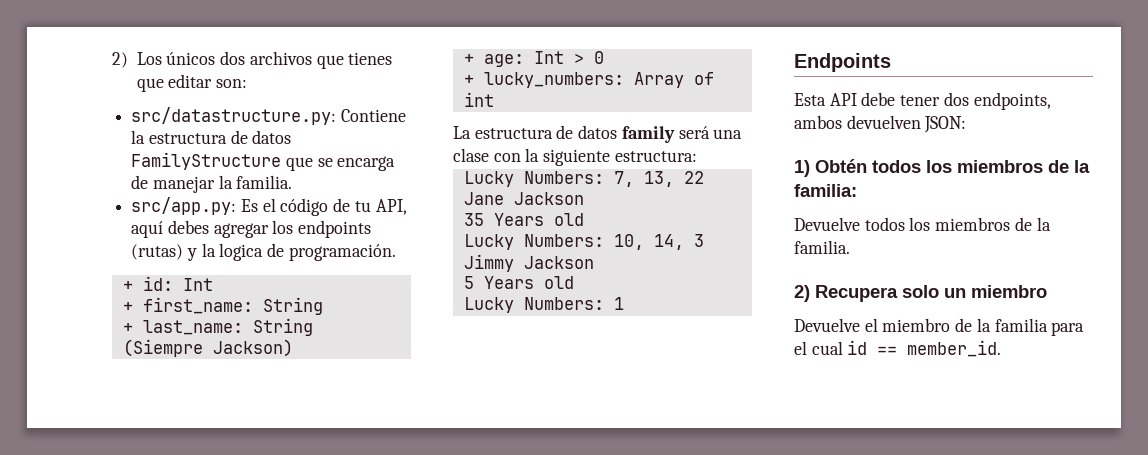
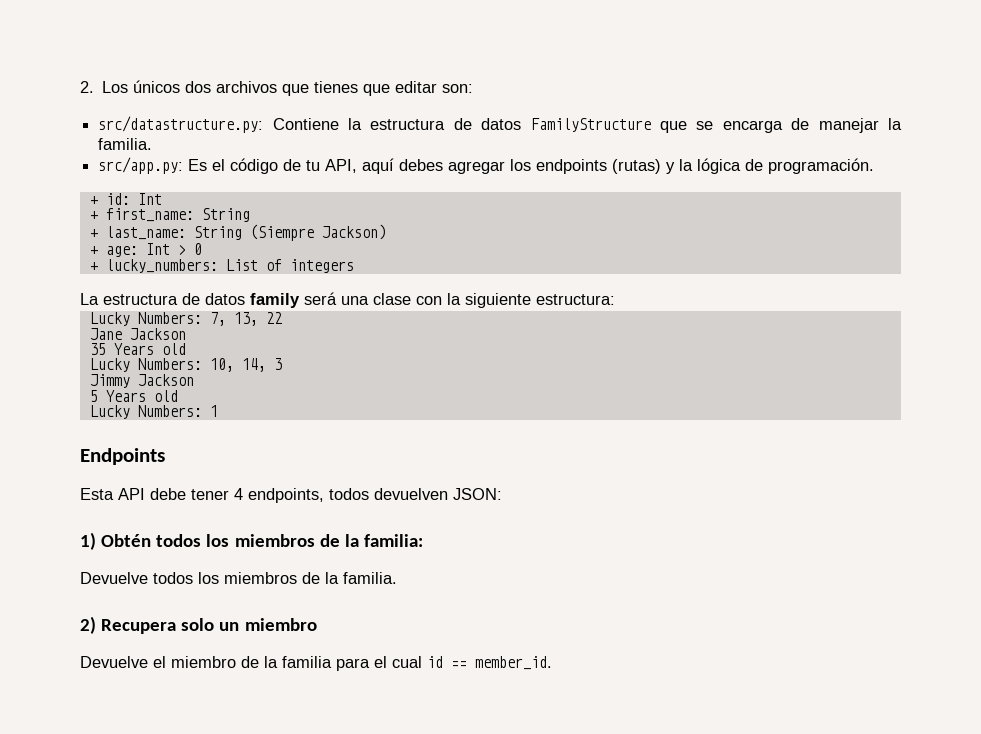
- 2) Los únicos dos archivos que tienes que editar son:
+ 2. Los únicos dos archivos que tienes que editar son:
- src/app.py: Es el código de tu API, aquí debes agregar los endpoints (rutas) y la logica de programación.
+ src/app.py: Es el código de tu API, aquí debes agregar los endpoints (rutas) y la lógica de programación.
- + lucky_numbers: Array of int
+ + lucky_numbers: List of integers
- Esta API debe tener dos endpoints, ambos devuelven JSON:
+ Esta API debe tener 4 endpoints, todos devuelven JSON:

